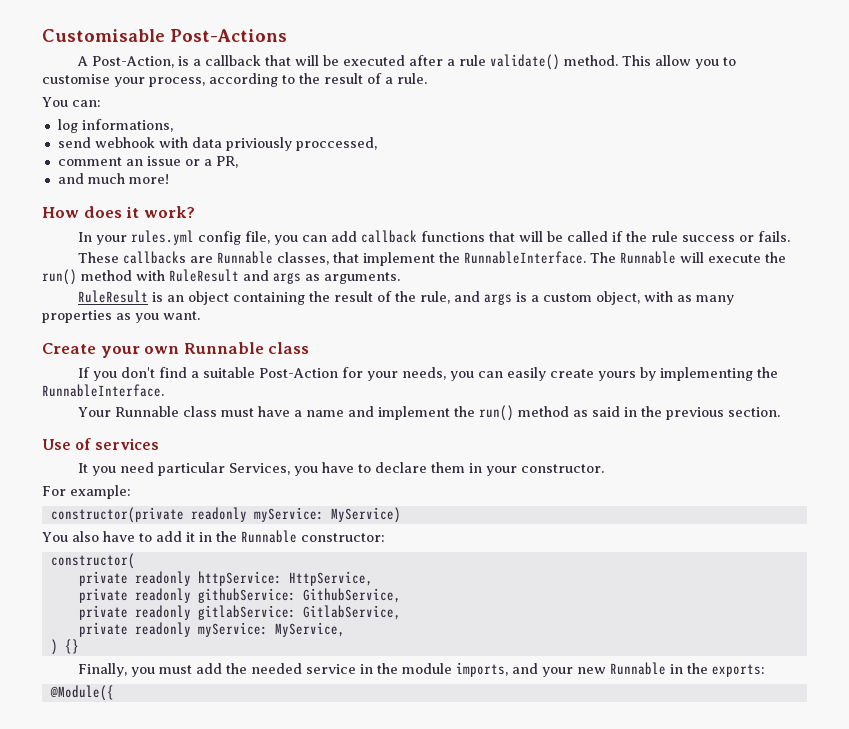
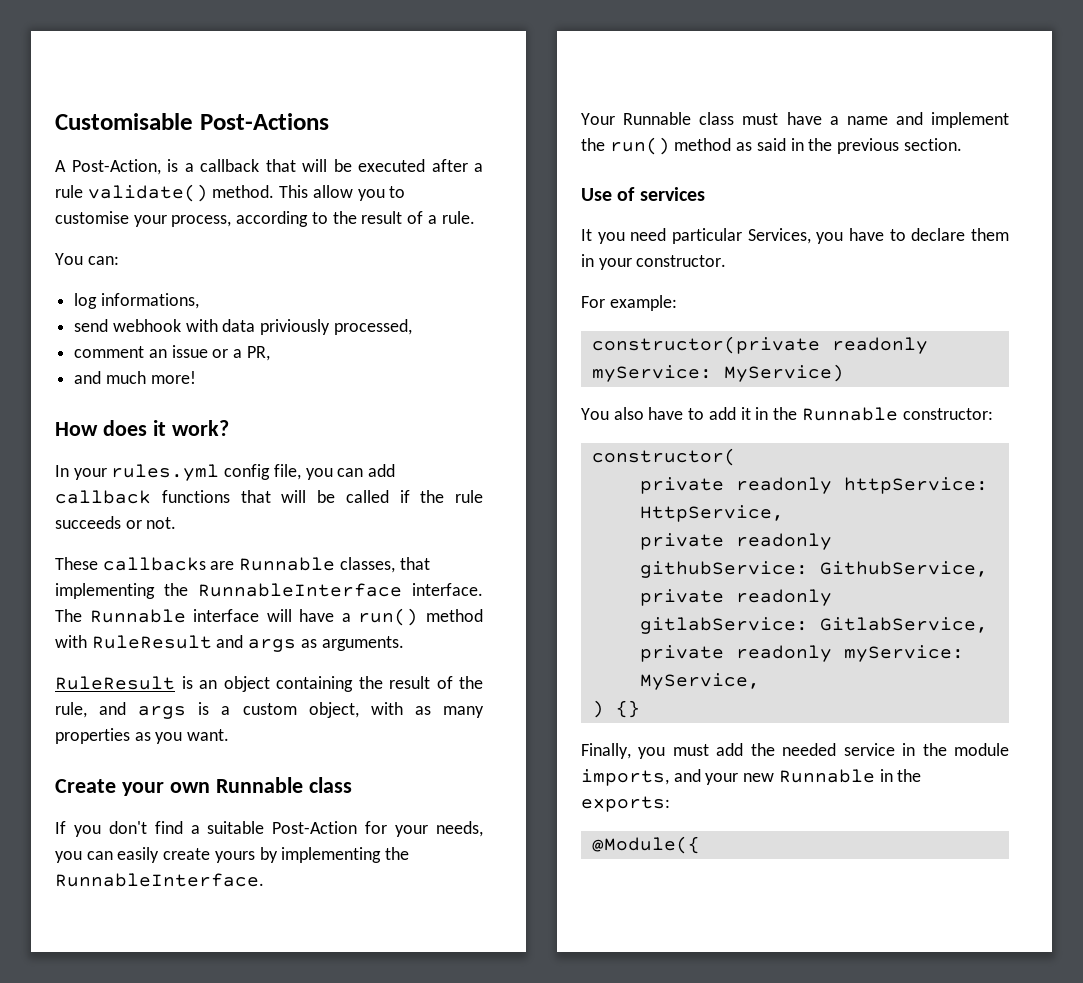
- send webhook with data priviously proccessed,
+ send webhook with data priviously processed,
- In your rules.yml config file, you can add callback functions that will be called if the rule success or fails.
+ In your rules.yml config file, you can add callback functions that will be called if the rule succeeds or not.
- These callbacks are Runnable classes, that implement the RunnableInterface. The Runnable will execute the run() method with RuleResult and args as arguments.
+ These callbacks are Runnable classes, that implementing the RunnableInterface interface. The Runnable interface will have a run() method with RuleResult and args as arguments.

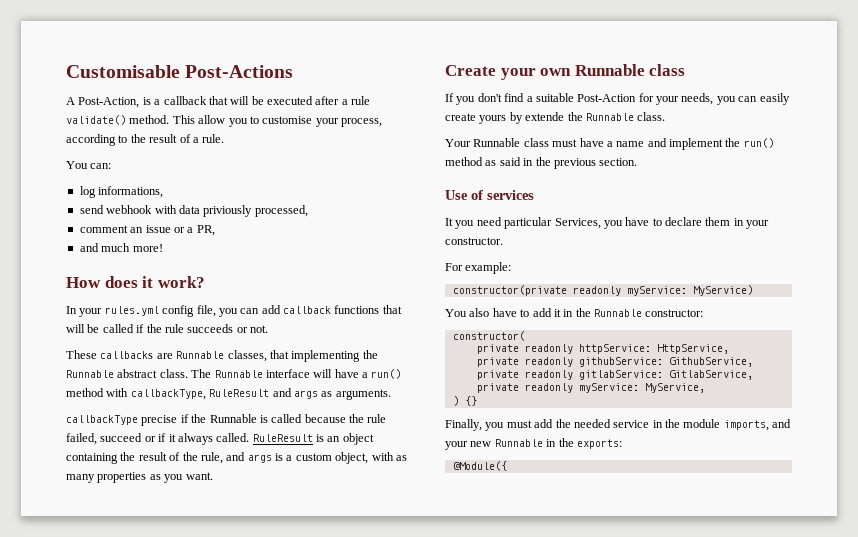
- These callbacks are Runnable classes, that implementing the RunnableInterface interface.
+ These callbacks are Runnable classes, that implementing the Runnable abstract class.
- The Runnable interface will have a run() method with RuleResult and args as arguments.
+ The Runnable interface will have a run() method with callbackType, RuleResult and args as arguments.
+ callbackType precise if the Runnable is called because the rule failed, succeed or if it always called.
- If you don't find a suitable Post-Action for your needs, you can easily create yours by implementing the RunnableInterface.
+ If you don't find a suitable Post-Action for your needs, you can easily create yours by extende the Runnable class.

